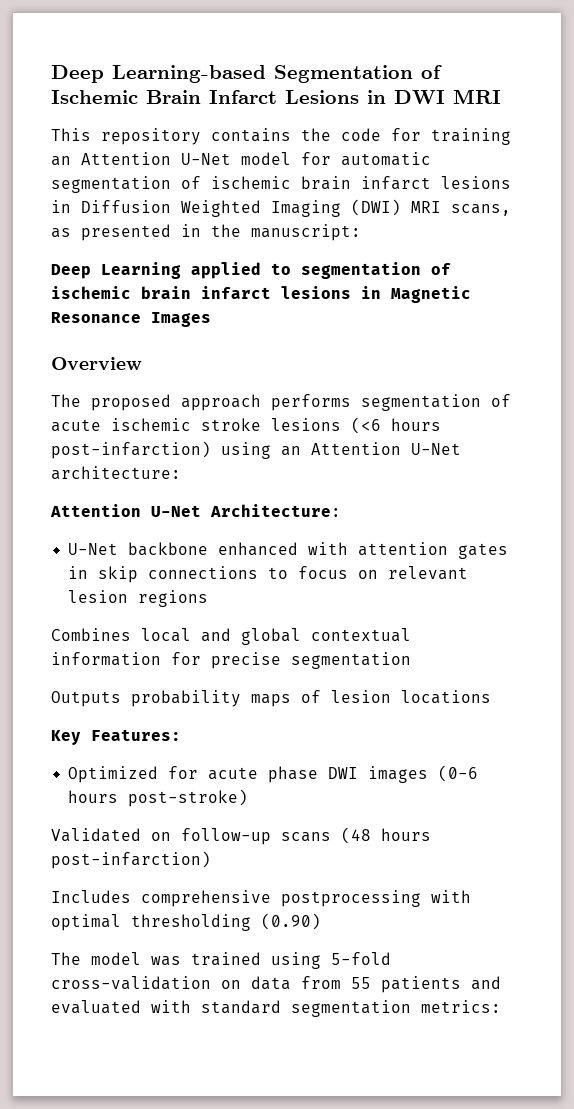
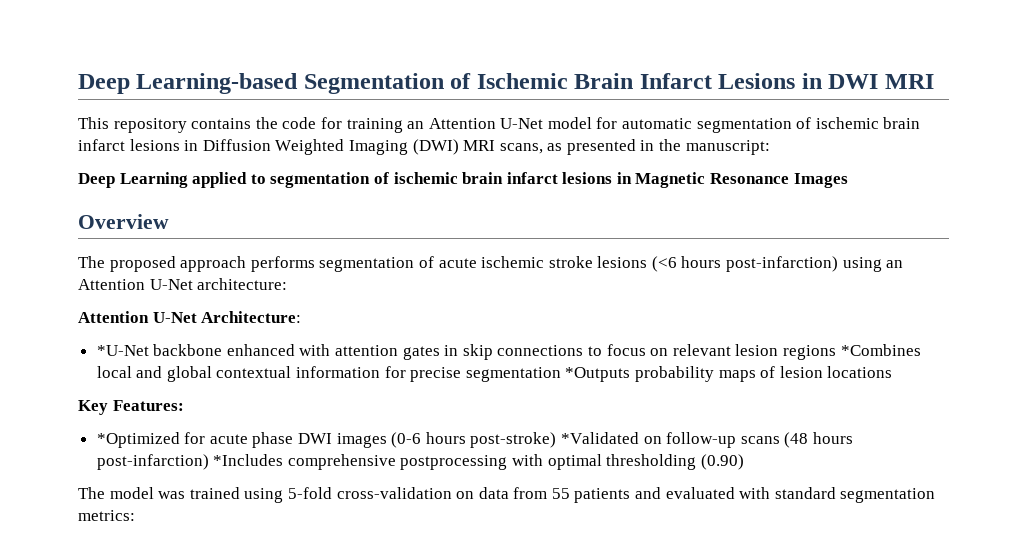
- U-Net backbone enhanced with attention gates in skip connections to focus on relevant lesion regions
- Combines local and global contextual information for precise segmentation
- Outputs probability maps of lesion locations
+ *U-Net backbone enhanced with attention gates in skip connections to focus on relevant lesion regions *Combines local and global contextual information for precise segmentation *Outputs probability maps of lesion locations
- Optimized for acute phase DWI images (0-6 hours post-stroke)
- Validated on follow-up scans (48 hours post-infarction)
- Includes comprehensive postprocessing with optimal thresholding (0.90)
+ *Optimized for acute phase DWI images (0-6 hours post-stroke) *Validated on follow-up scans (48 hours post-infarction) *Includes comprehensive postprocessing with optimal thresholding (0.90)

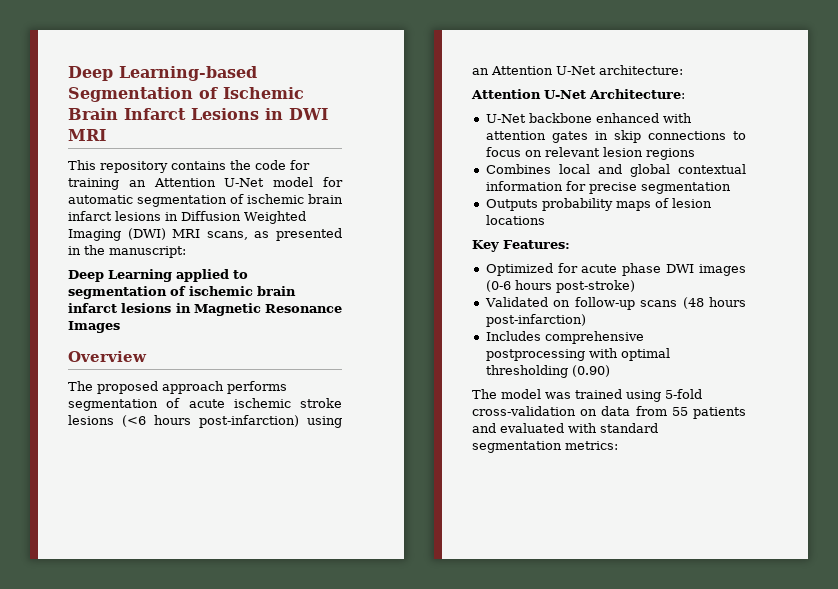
- *U-Net backbone enhanced with attention gates in skip connections to focus on relevant lesion regions *Combines local and global contextual information for precise segmentation *Outputs probability maps of lesion locations
+ U-Net backbone enhanced with attention gates in skip connections to focus on relevant lesion regions
+ Combines local and global contextual information for precise segmentation
+ Outputs probability maps of lesion locations
- *Optimized for acute phase DWI images (0-6 hours post-stroke) *Validated on follow-up scans (48 hours post-infarction) *Includes comprehensive postprocessing with optimal thresholding (0.90)
+ Optimized for acute phase DWI images (0-6 hours post-stroke)
+ Validated on follow-up scans (48 hours post-infarction)
+ Includes comprehensive postprocessing with optimal thresholding (0.90)

